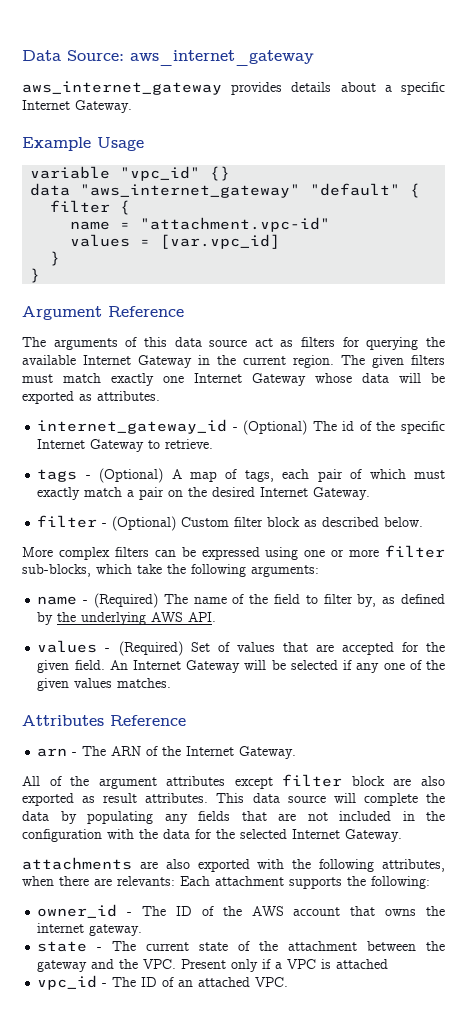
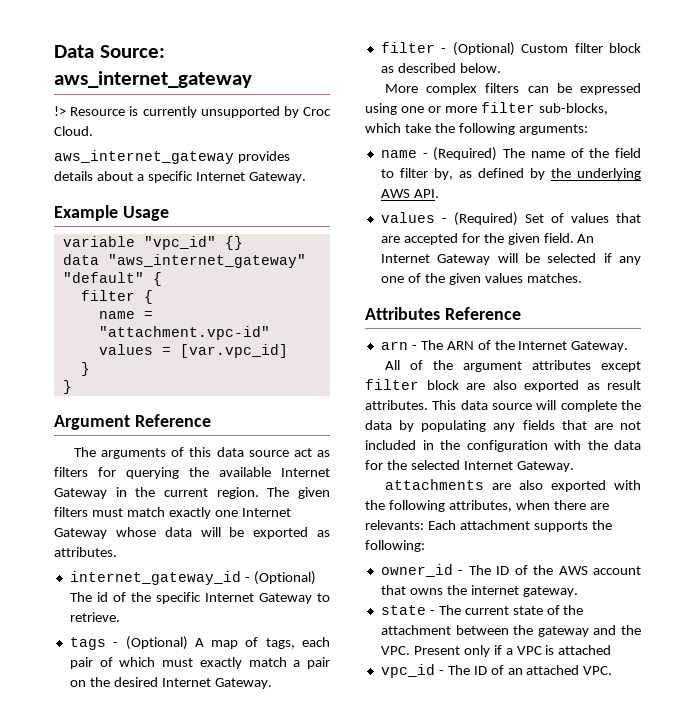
+ !> Resource is currently unsupported by Croc Cloud.

